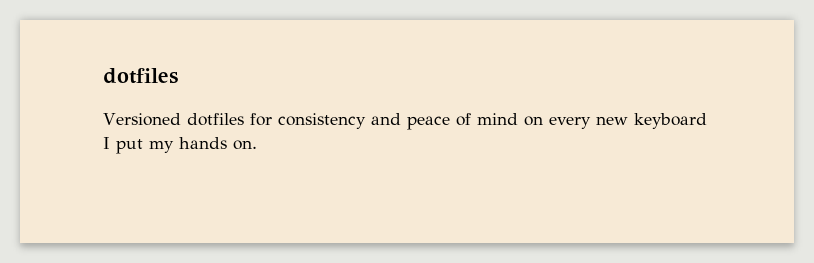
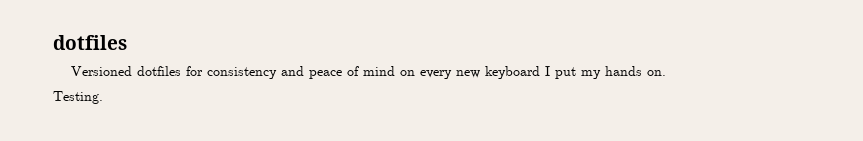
+ Testing.

